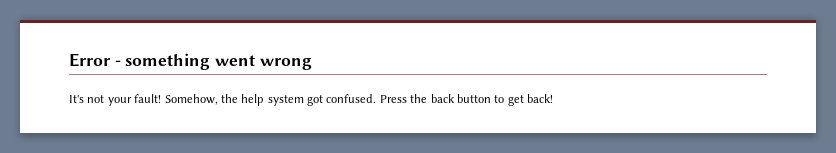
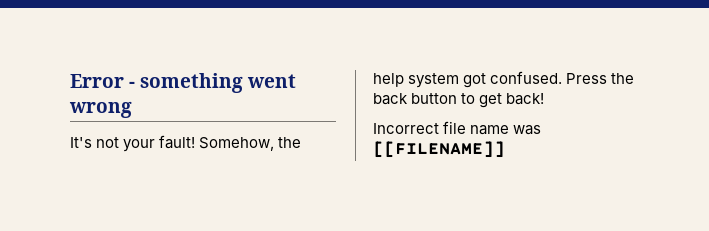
+ Incorrect file name was [[FILENAME]]

